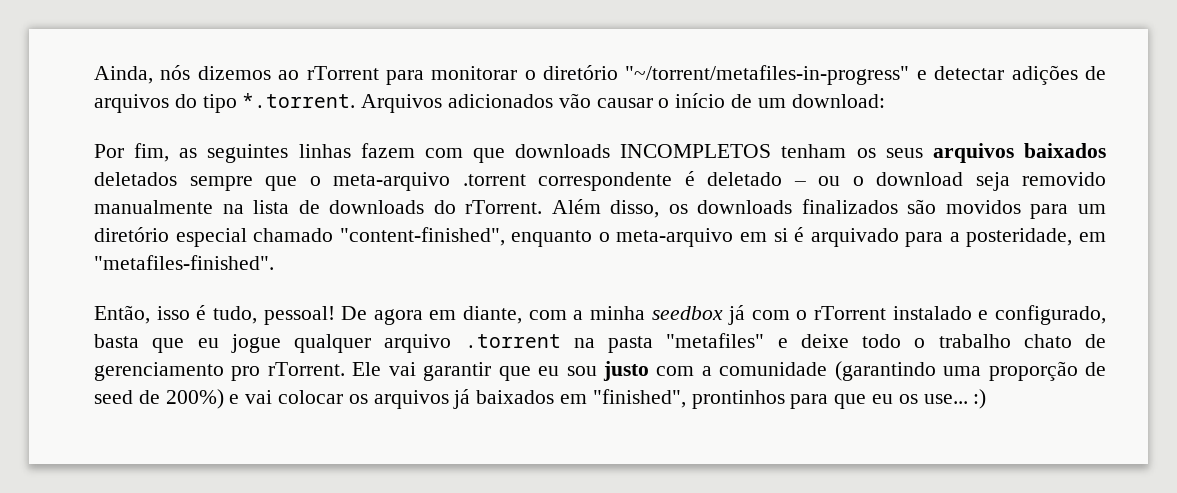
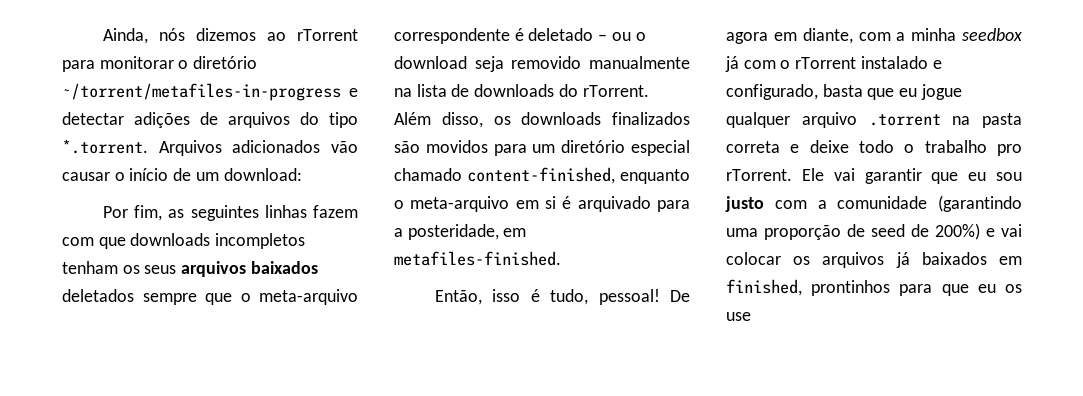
- Ainda, nós dizemos ao rTorrent para monitorar o diretório "~/torrent/metafiles-in-progress" e detectar adições de arquivos do tipo *.torrent. Arquivos adicionados vão causar o início de um download:
+ Ainda, nós dizemos ao rTorrent para monitorar o diretório ~/torrent/metafiles-in-progress e detectar adições de arquivos do tipo *.torrent. Arquivos adicionados vão causar o início de um download:
- Por fim, as seguintes linhas fazem com que downloads INCOMPLETOS tenham os seus arquivos baixados deletados sempre que o meta-arquivo .torrent correspondente é deletado – ou o download seja removido manualmente na lista de downloads do rTorrent.
+ Por fim, as seguintes linhas fazem com que downloads incompletos tenham os seus arquivos baixados deletados sempre que o meta-arquivo correspondente é deletado – ou o download seja removido manualmente na lista de downloads do rTorrent.
- Além disso, os downloads finalizados são movidos para um diretório especial chamado "content-finished", enquanto o meta-arquivo em si é arquivado para a posteridade, em "metafiles-finished".
+ Além disso, os downloads finalizados são movidos para um diretório especial chamado content-finished, enquanto o meta-arquivo em si é arquivado para a posteridade, em metafiles-finished.
- De agora em diante, com a minha seedbox já com o rTorrent instalado e configurado, basta que eu jogue qualquer arquivo .torrent na pasta "metafiles" e deixe todo o trabalho chato de gerenciamento pro rTorrent.
+ De agora em diante, com a minha seedbox já com o rTorrent instalado e configurado, basta que eu jogue qualquer arquivo .torrent na pasta correta e deixe todo o trabalho pro rTorrent.
- Ele vai garantir que eu sou justo com a comunidade (garantindo uma proporção de seed de 200%) e vai colocar os arquivos já baixados em "finished", prontinhos para que eu os use... :)
+ Ele vai garantir que eu sou justo com a comunidade (garantindo uma proporção de seed de 200%) e vai colocar os arquivos já baixados em finished, prontinhos para que eu os use

